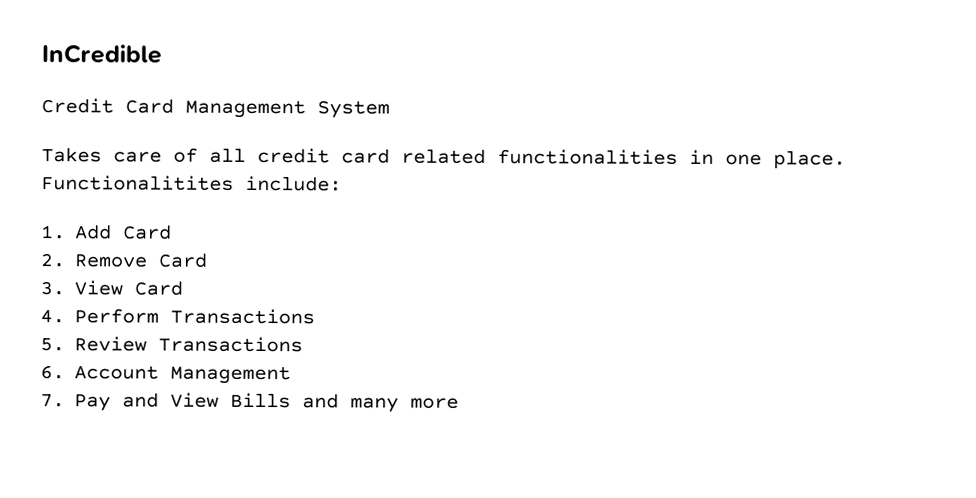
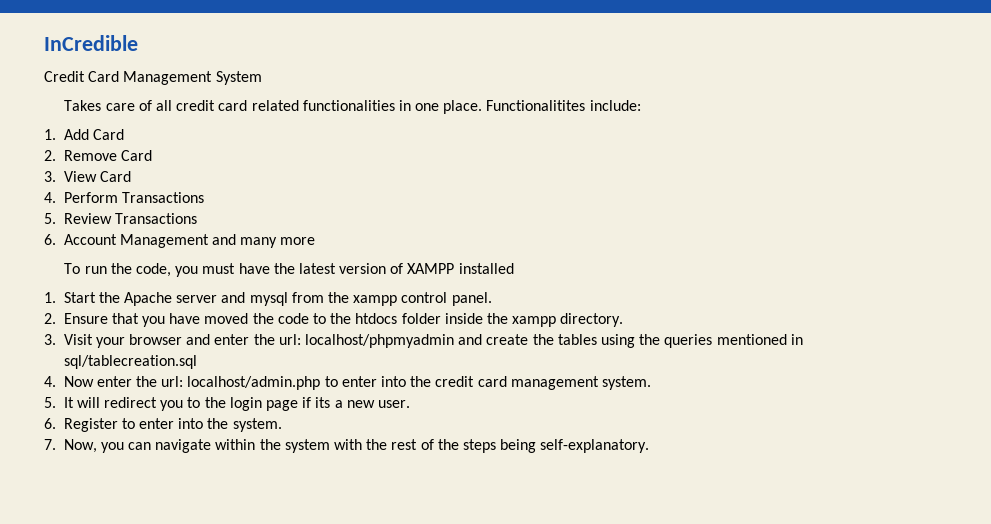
- 6. Account Management
- 7. Pay and View Bills and many more
+ 6. Account Management and many more
+ To run the code, you must have the latest version of XAMPP installed
+ 1. Start the Apache server and mysql from the xampp control panel.
+ 2. Ensure that you have moved the code to the htdocs folder inside the xampp directory.
+ 3. Visit your browser and enter the url: localhost/phpmyadmin and create the tables using the queries mentioned in sql/tablecreation.sql
+ 4. Now enter the url: localhost/admin.php to enter into the credit card management system.
+ 5. It will redirect you to the login page if its a new user.
+ 6. Register to enter into the system.
+ 7. Now, you can navigate within the system with the rest of the steps being self-explanatory.

